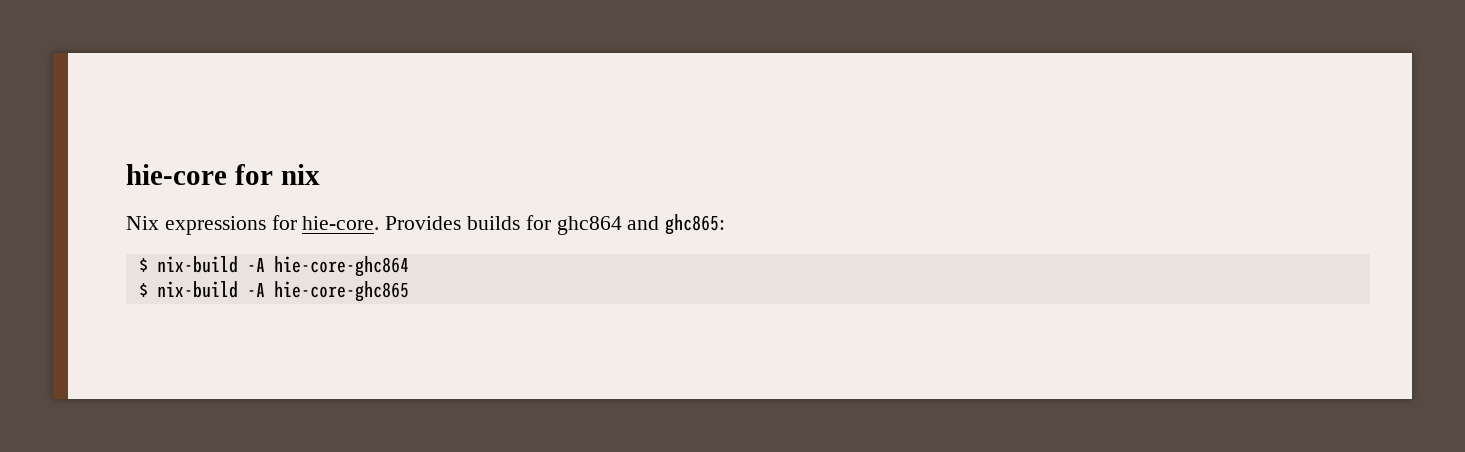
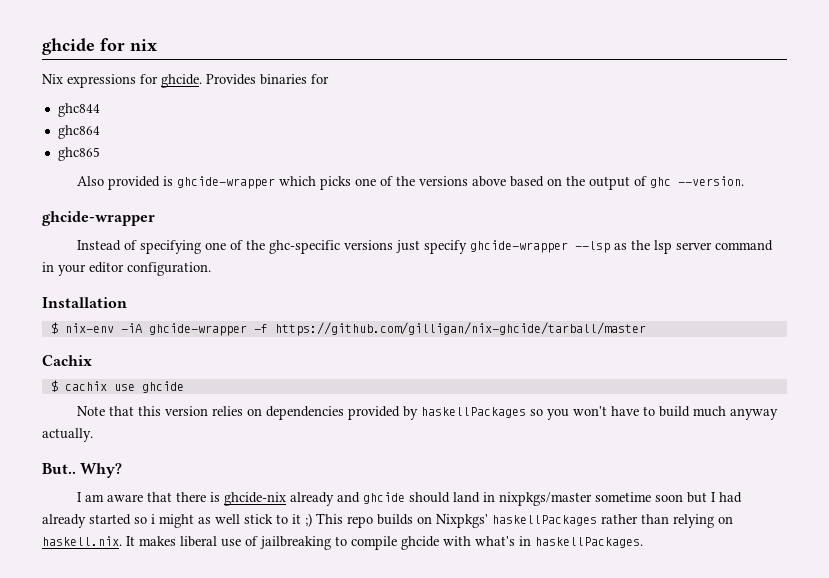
- hie-core for nix
+ ghcide for nix
- Nix expressions for hie-core. Provides builds for ghc864 and ghc865:
- $ nix-build -A hie-core-ghc864
- $ nix-build -A hie-core-ghc865
+ Nix expressions for ghcide. Provides binaries for
+ ghc844
+ ghc864
+ ghc865
+ Also provided is ghcide-wrapper which picks one of the versions above based on the output of ghc --version.
+ ghcide-wrapper
+ Instead of specifying one of the ghc-specific versions just specify ghcide-wrapper --lsp as the lsp server command in your editor configuration.
+ Installation
+ $ nix-env -iA ghcide-wrapper -f https://github.com/gilligan/nix-ghcide/tarball/master
+ Cachix
+ $ cachix use ghcide
+ Note that this version relies on dependencies provided by haskellPackages so you won't have to build much anyway actually.
+ But.. Why?
+ I am aware that there is ghcide-nix already and ghcide should land in nixpkgs/master sometime soon but I had already started so i might as well stick to it ;) This repo builds on Nixpkgs' haskellPackages rather than relying on haskell.nix. It makes liberal use of jailbreaking to compile ghcide with what's in haskellPackages.

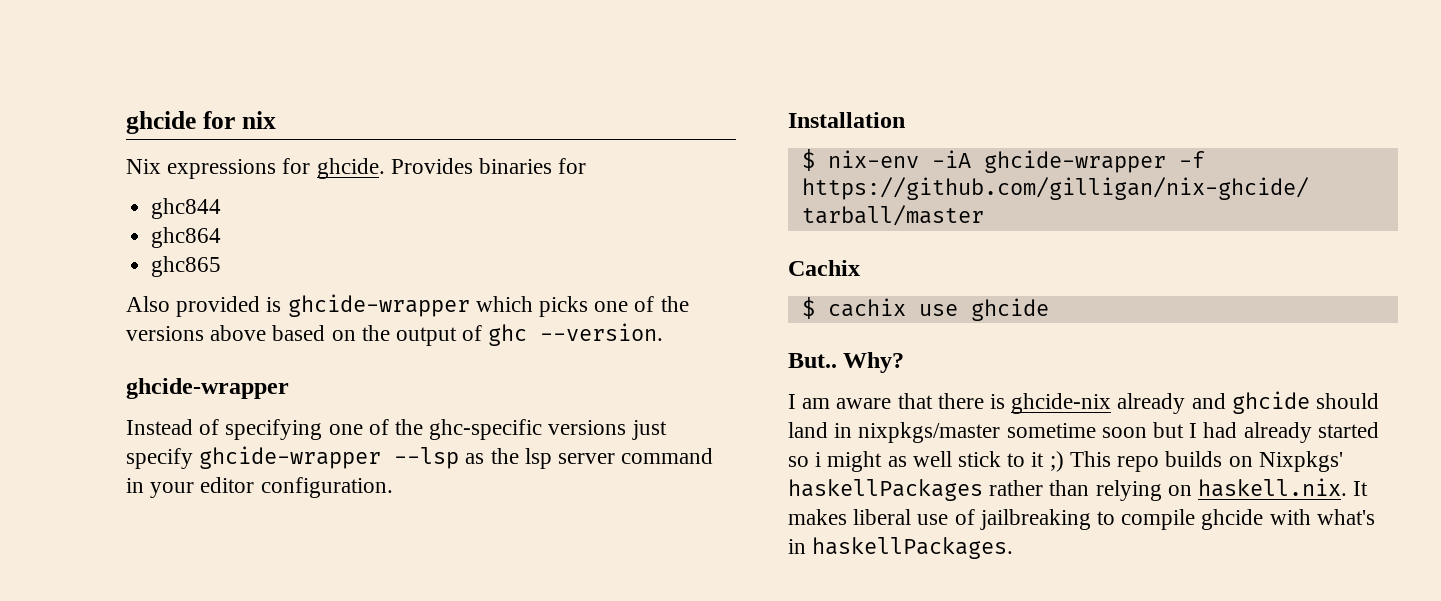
- Note that this version relies on dependencies provided by haskellPackages so you won't have to build much anyway actually.

